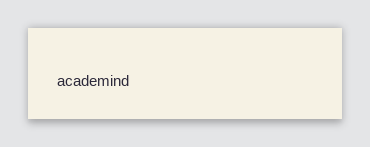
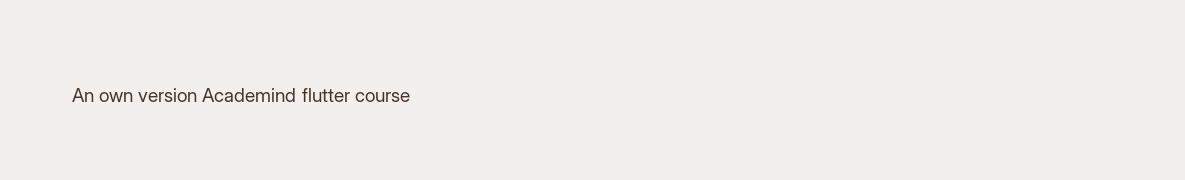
- academind
+ An own version Academind flutter course

